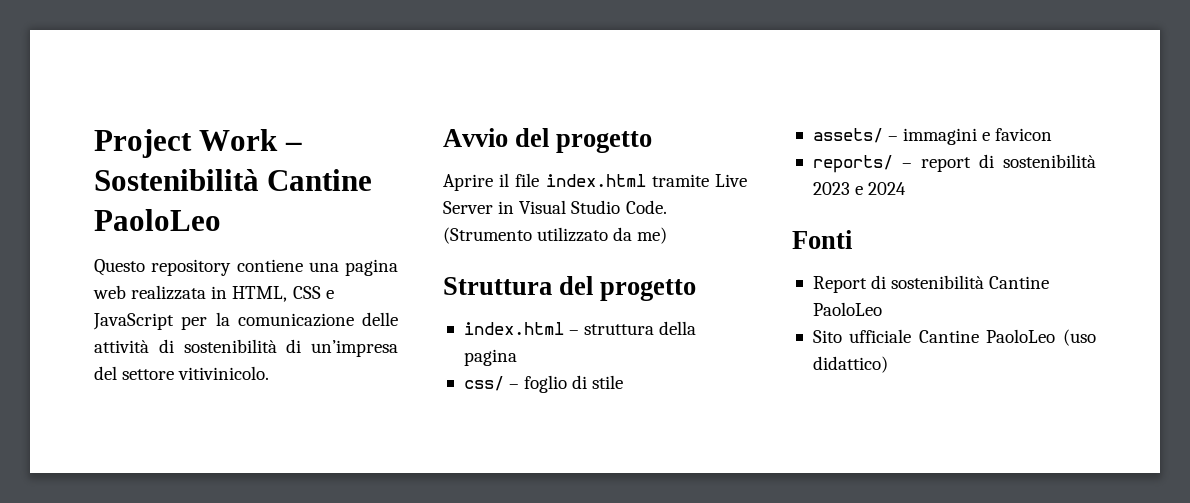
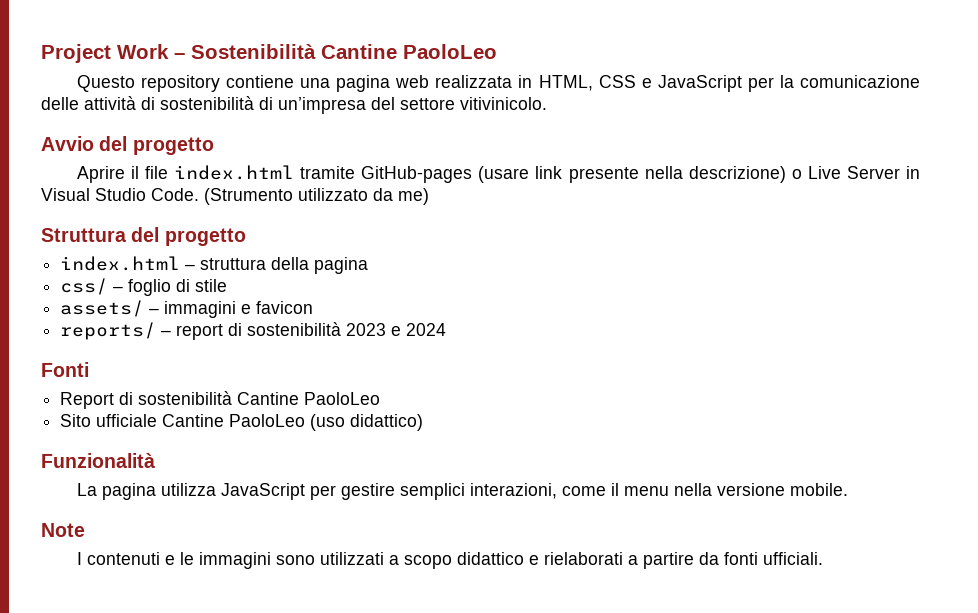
- Aprire il file index.html tramite Live Server in Visual Studio Code.
+ Aprire il file index.html tramite GitHub-pages (usare link presente nella descrizione) o Live Server in Visual Studio Code.
+ Funzionalità
+ La pagina utilizza JavaScript per gestire semplici interazioni, come il menu nella versione mobile.
+ Note
+ I contenuti e le immagini sono utilizzati a scopo didattico e rielaborati a partire da fonti ufficiali.

